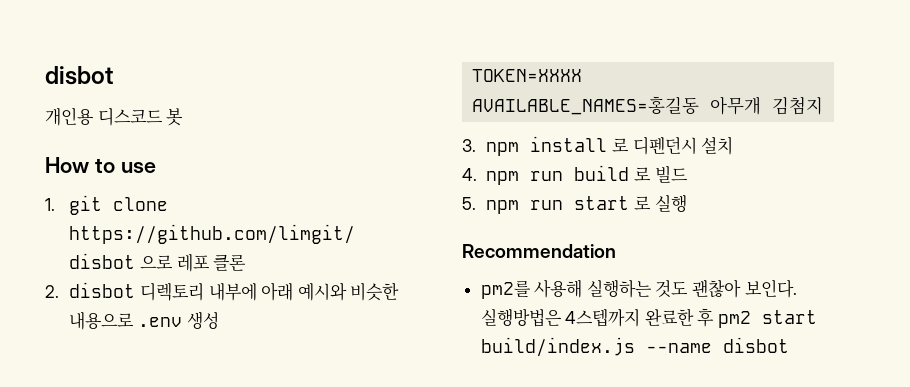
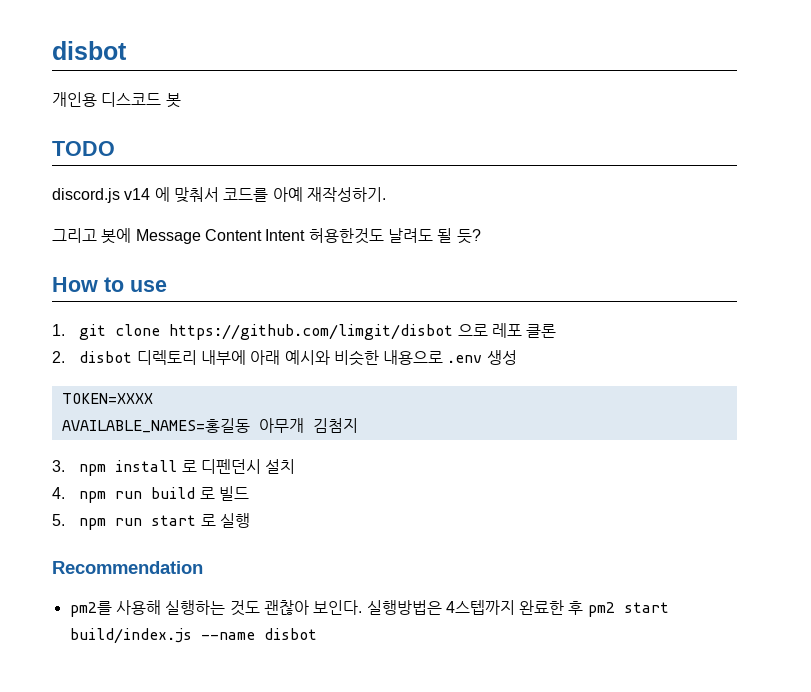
+ TODO
+ discord.js v14 에 맞춰서 코드를 아예 재작성하기.
+ 그리고 봇에 Message Content Intent 허용한것도 날려도 될 듯?

